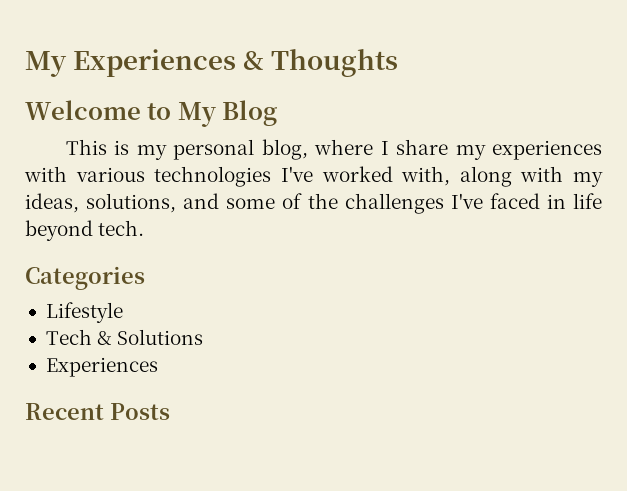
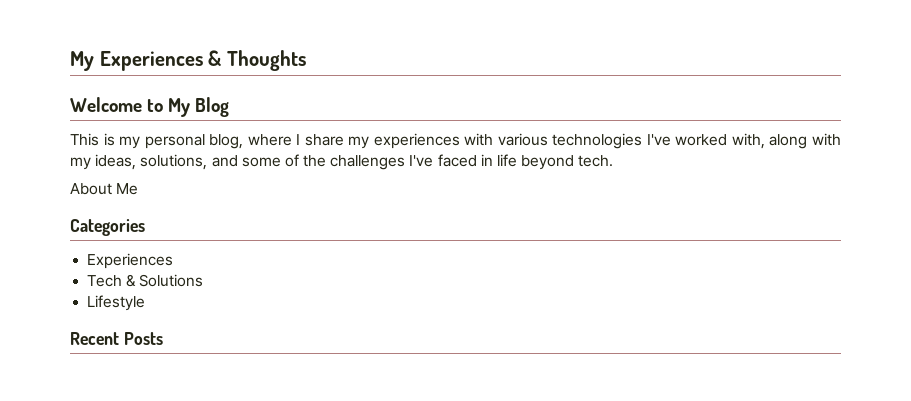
+ About Me
  Categories
- Lifestyle
+ Experiences
  Tech & Solutions
- Experiences
+ Lifestyle

